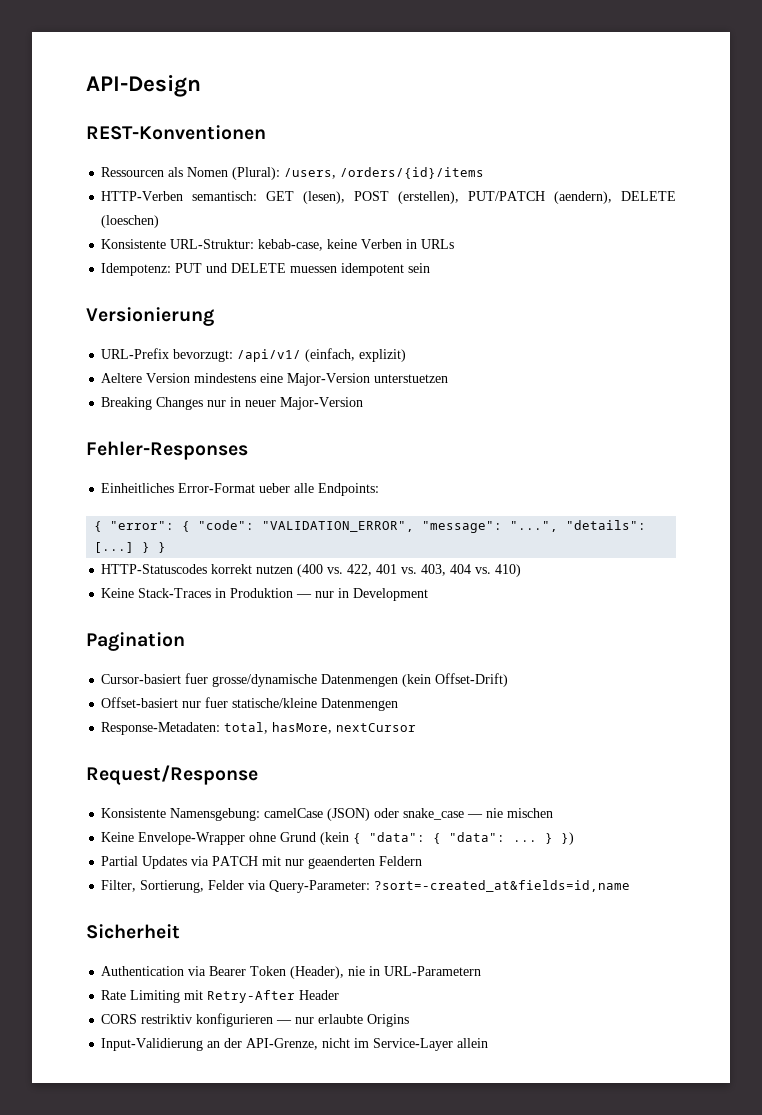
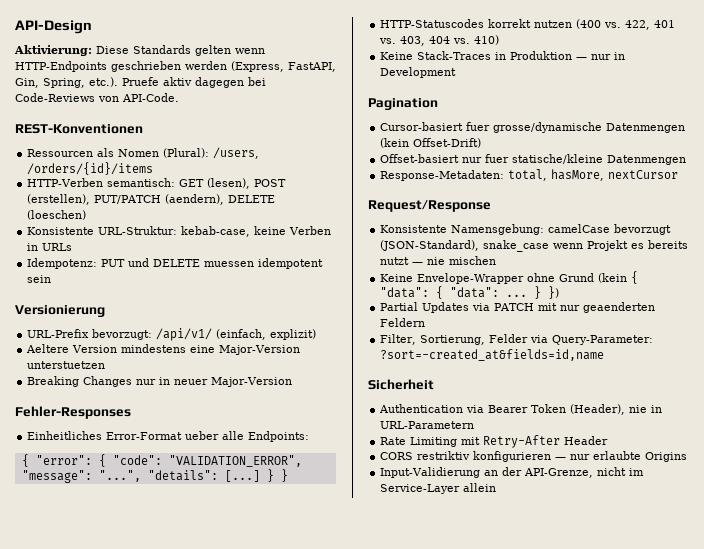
+ Aktivierung: Diese Standards gelten wenn HTTP-Endpoints geschrieben werden (Express, FastAPI, Gin, Spring, etc.). Pruefe aktiv dagegen bei Code-Reviews von API-Code.
- Konsistente Namensgebung: camelCase (JSON) oder snake_case — nie mischen
+ Konsistente Namensgebung: camelCase bevorzugt (JSON-Standard), snake_case wenn Projekt es bereits nutzt — nie mischen

